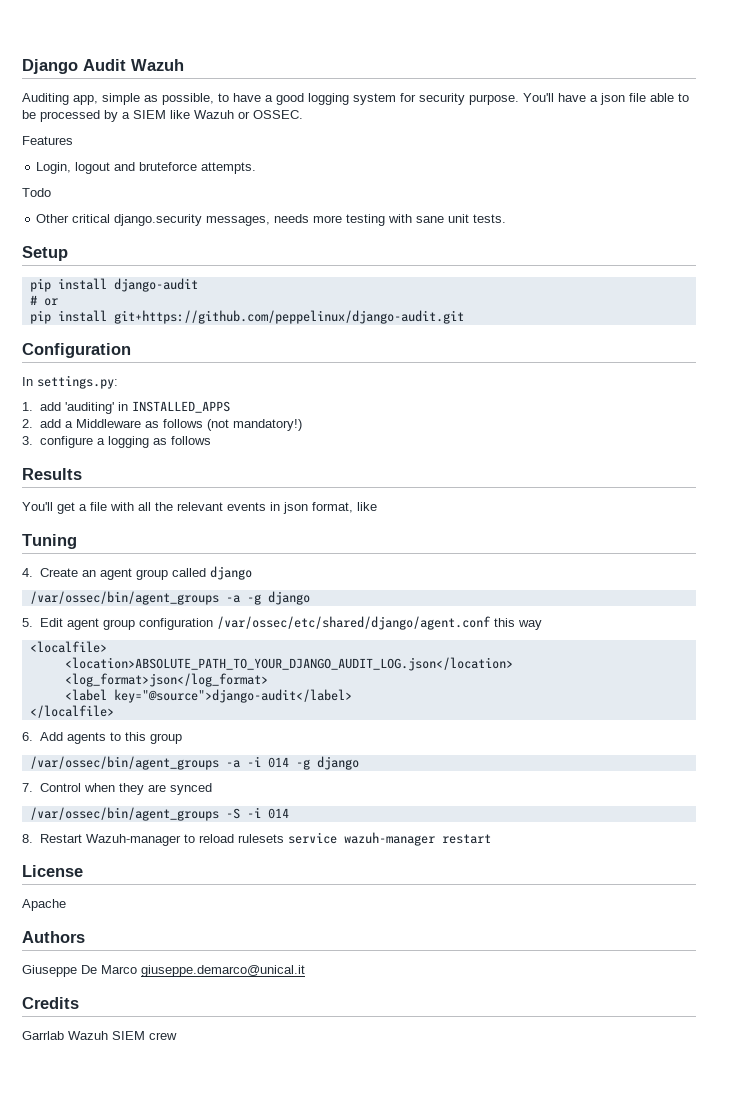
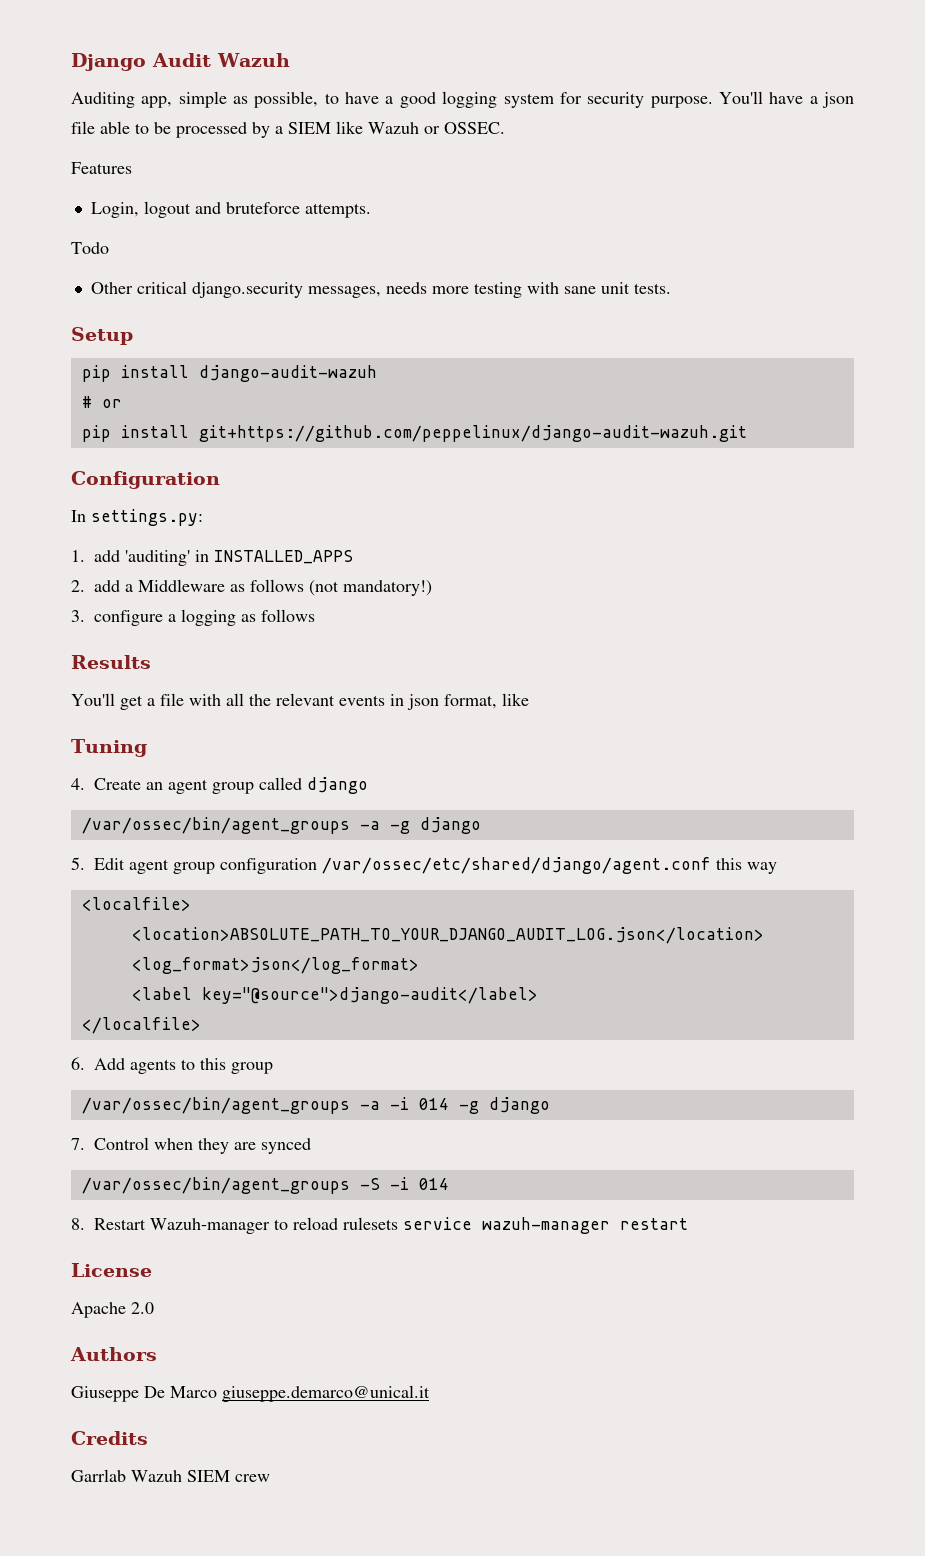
- pip install django-audit
+ pip install django-audit-wazuh
- pip install git+https://github.com/peppelinux/django-audit.git
+ pip install git+https://github.com/peppelinux/django-audit-wazuh.git
- Apache
+ Apache 2.0

